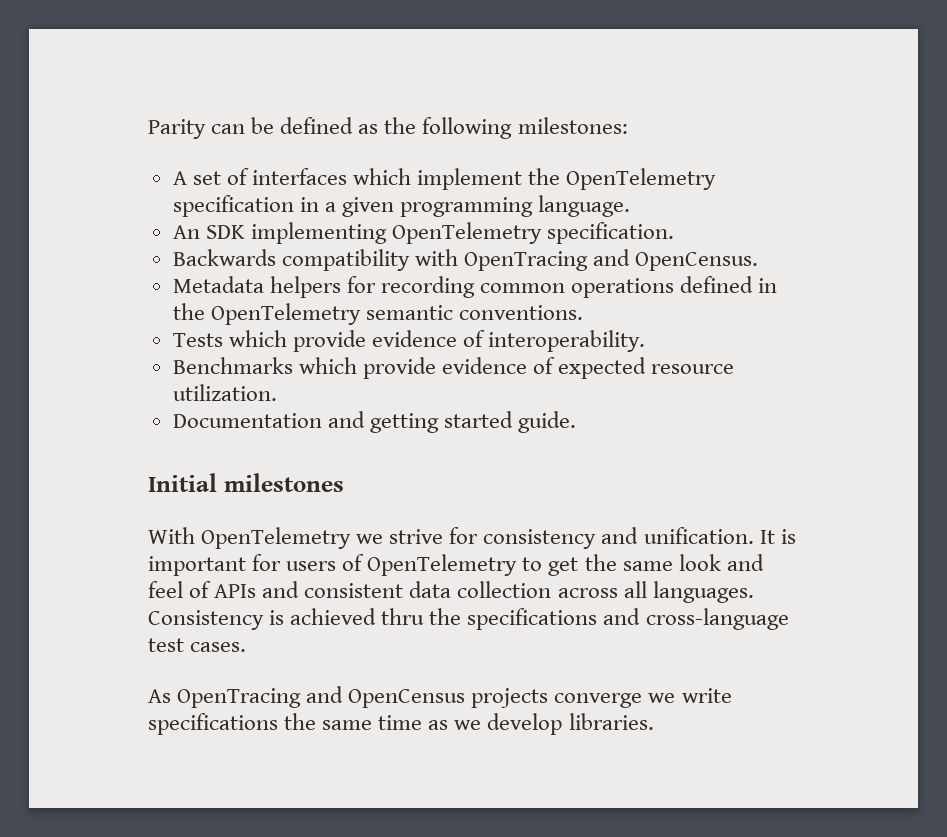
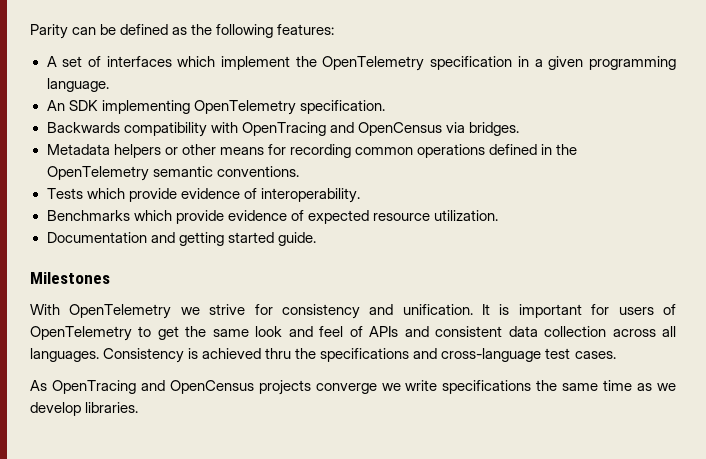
- Parity can be defined as the following milestones:
+ Parity can be defined as the following features:
- Backwards compatibility with OpenTracing and OpenCensus.
+ Backwards compatibility with OpenTracing and OpenCensus via bridges.
- Metadata helpers for recording common operations defined in the OpenTelemetry semantic conventions.
+ Metadata helpers or other means for recording common operations defined in the OpenTelemetry semantic conventions.
- Initial milestones
+ Milestones

